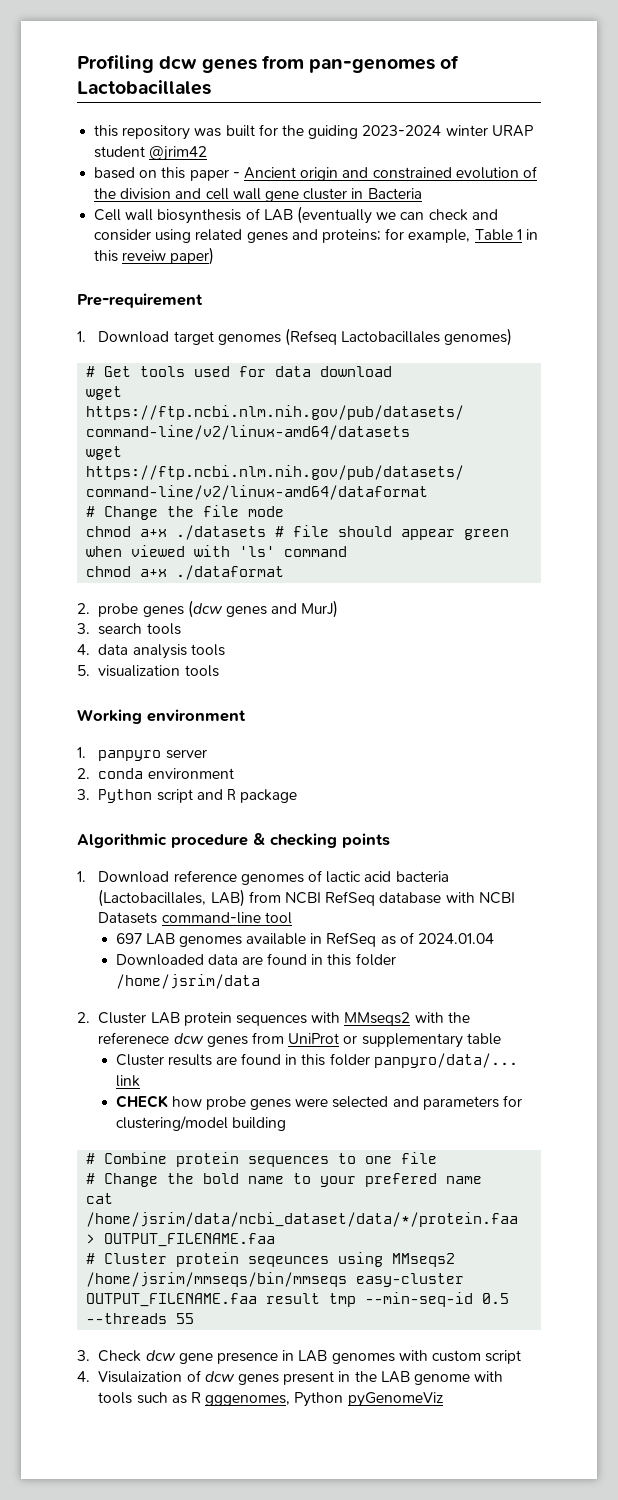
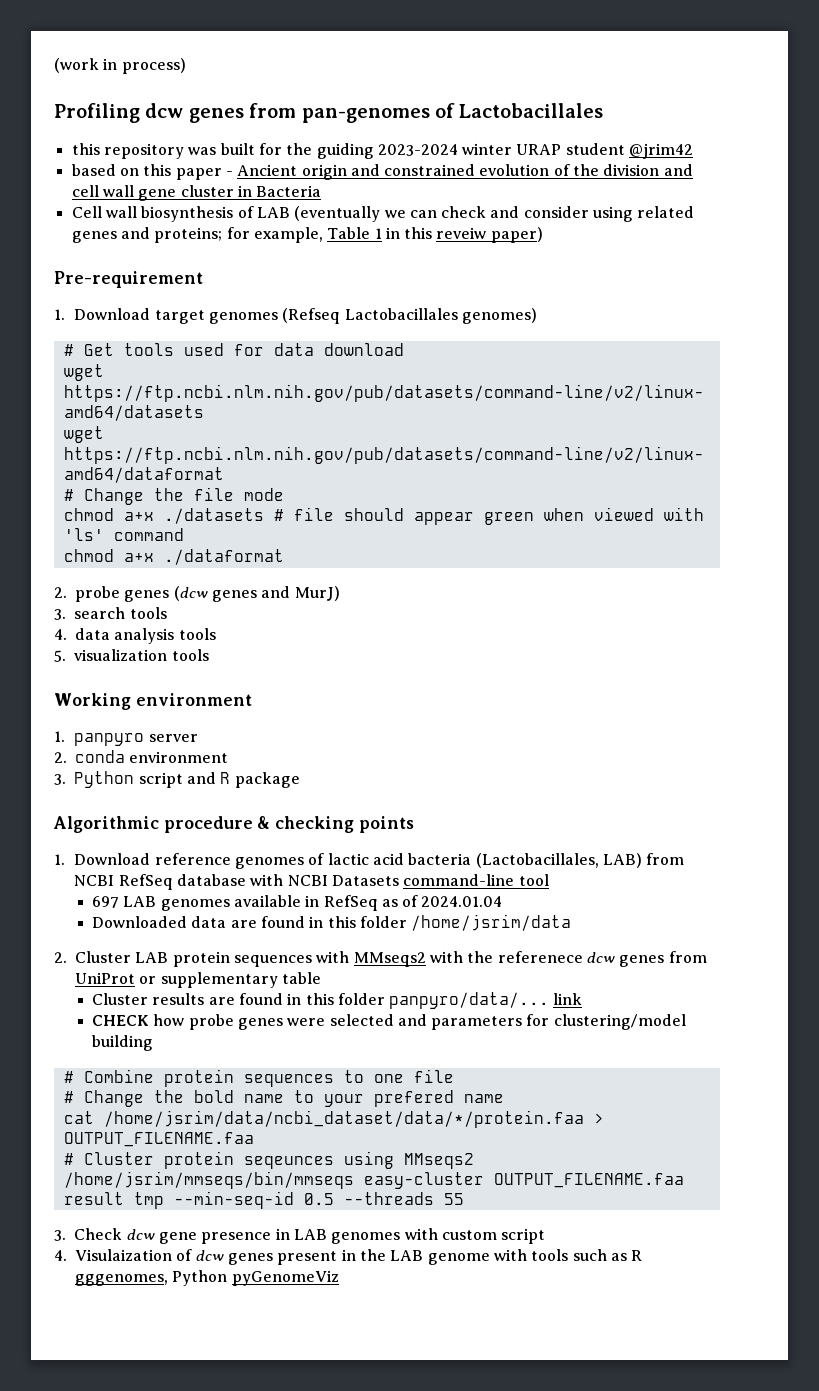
+ (work in process)

